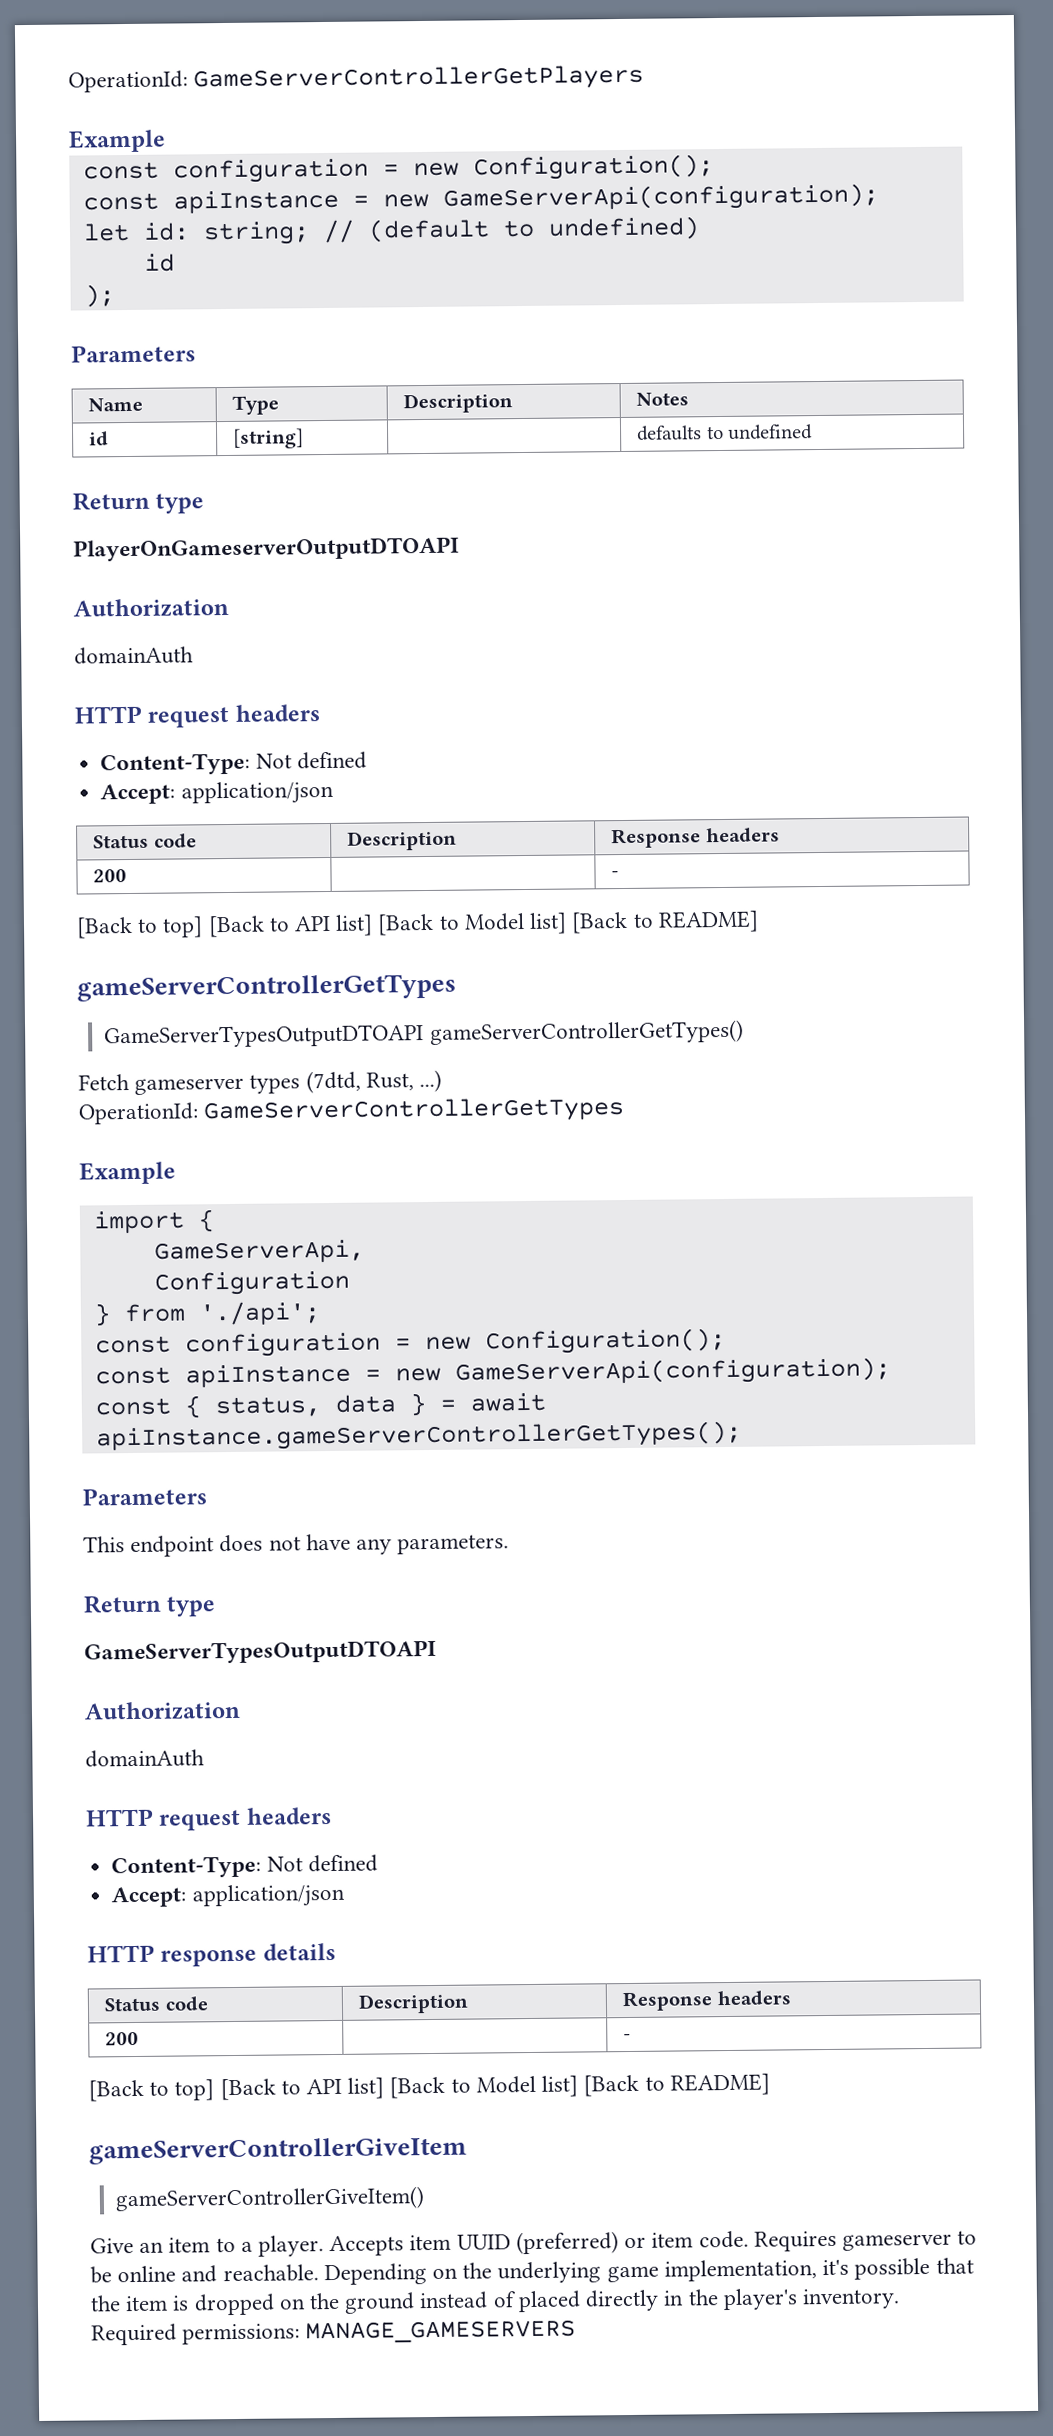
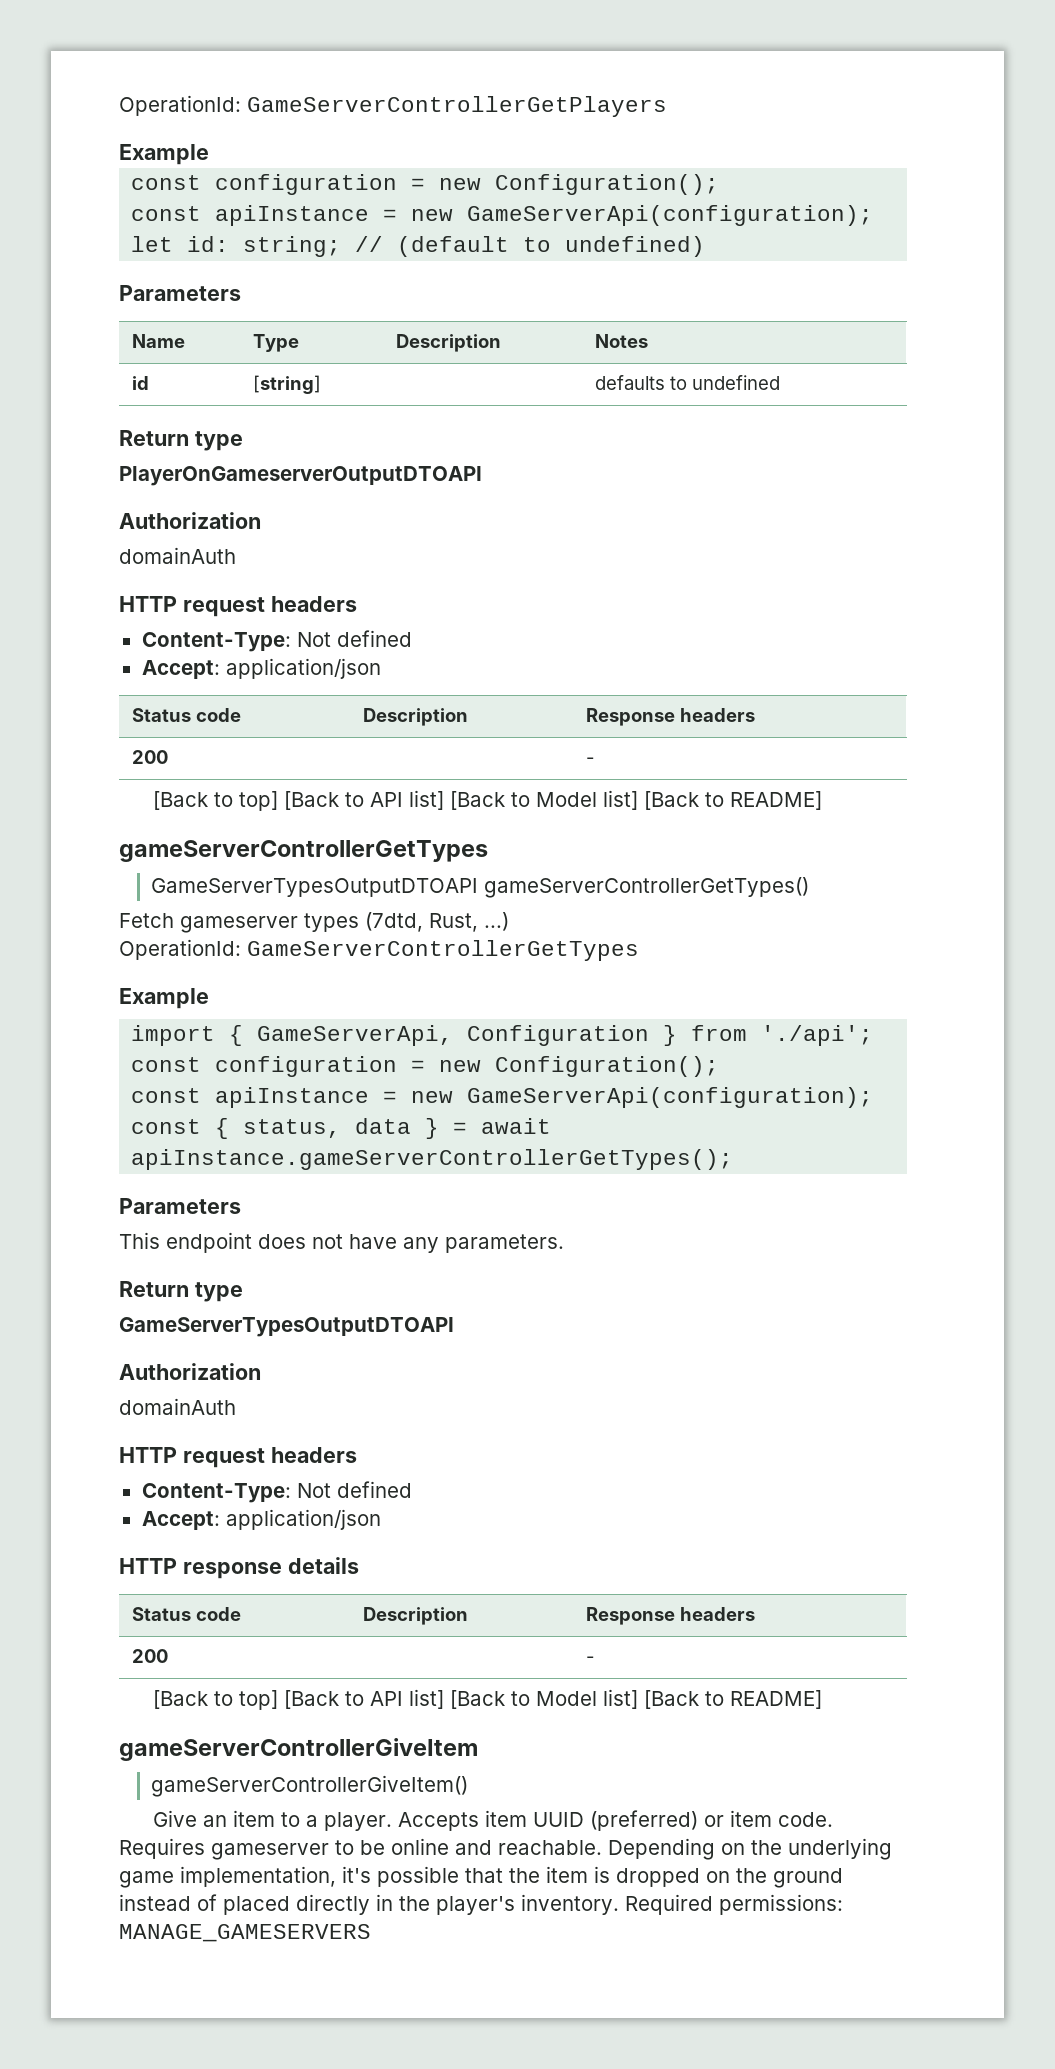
  let id: string; // (default to undefined)
- id
- );
- import {
- GameServerApi,
- Configuration
- } from './api';
+ import { GameServerApi, Configuration } from './api';

